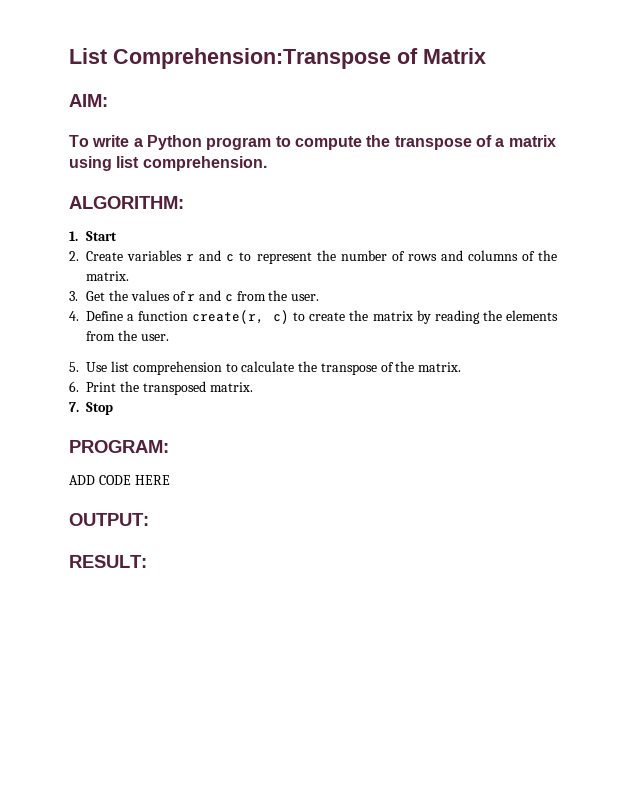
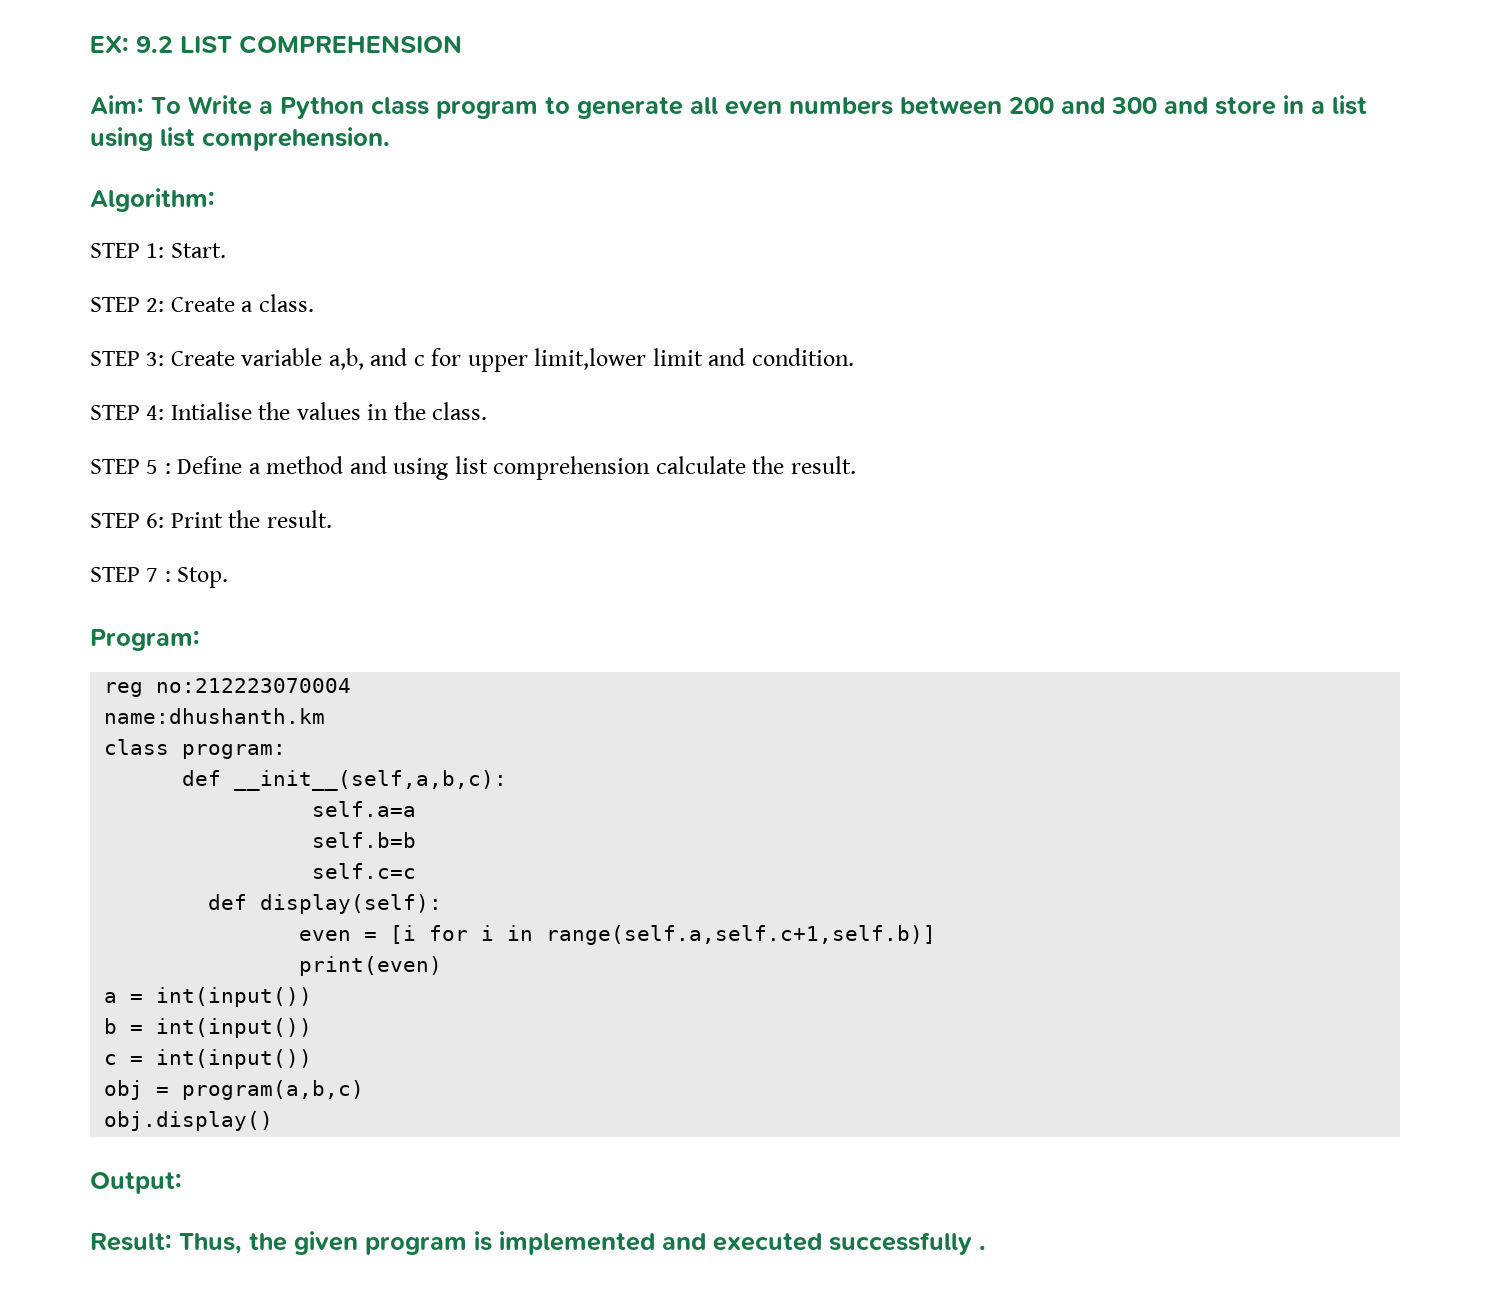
- List Comprehension:Transpose of Matrix
- AIM:
- To write a Python program to compute the transpose of a matrix using list comprehension.
- ALGORITHM:
- 1. Start
- 2. Create variables r and c to represent the number of rows and columns of the matrix.
- 3. Get the values of r and c from the user.
- 4. Define a function create(r, c) to create the matrix by reading the elements from the user.
- 5. Use list comprehension to calculate the transpose of the matrix.
- 6. Print the transposed matrix.
- 7. Stop
- PROGRAM:
- ADD CODE HERE
- OUTPUT:
- RESULT:
+ EX: 9.2 LIST COMPREHENSION
+ Aim: To Write a Python class program to generate all even numbers between 200 and 300 and store in a list using list comprehension.
+ Algorithm:
+ STEP 1: Start.
+ STEP 2: Create a class.
+ STEP 3: Create variable a,b, and c for upper limit,lower limit and condition.
+ STEP 4: Intialise the values in the class.
+ STEP 5 : Define a method and using list comprehension calculate the result.
+ STEP 6: Print the result.
+ STEP 7 : Stop.
+ Program:
+ reg no:212223070004
+ name:dhushanth.km
+ class program:
+ def __init__(self,a,b,c):
+ self.a=a
+ self.b=b
+ self.c=c
+ def display(self):
+ even = [i for i in range(self.a,self.c+1,self.b)]
+ print(even)
+ a = int(input())
+ b = int(input())
+ c = int(input())
+ obj = program(a,b,c)
+ obj.display()
+ Output:
+ Result: Thus, the given program is implemented and executed successfully .

